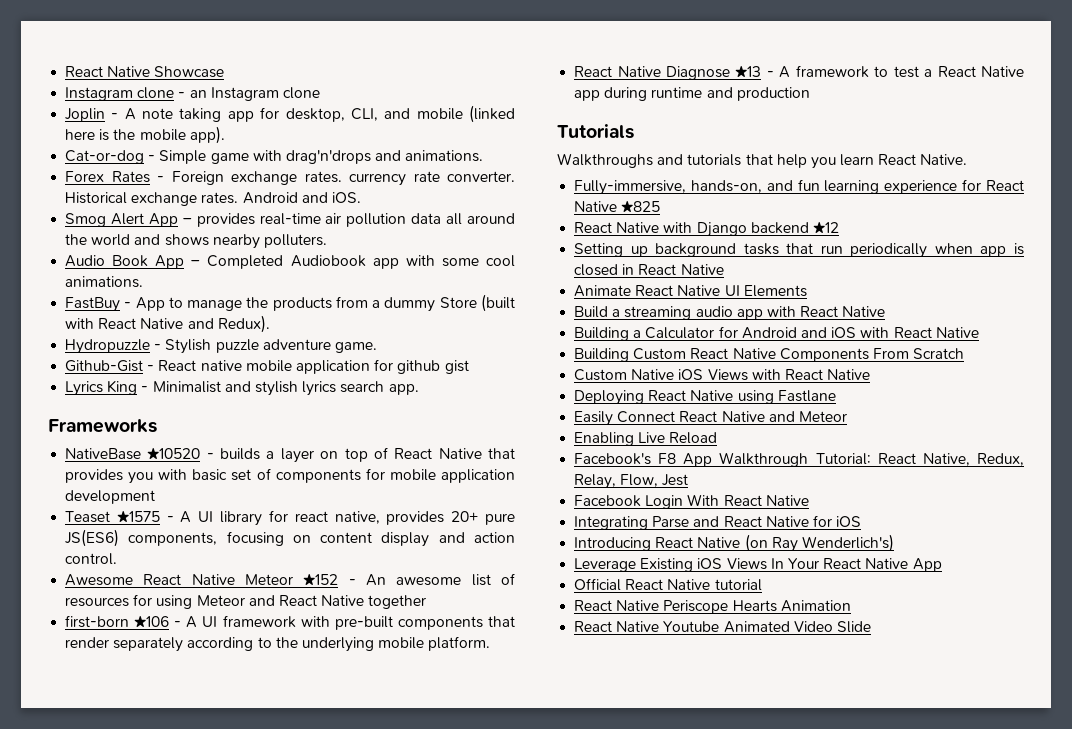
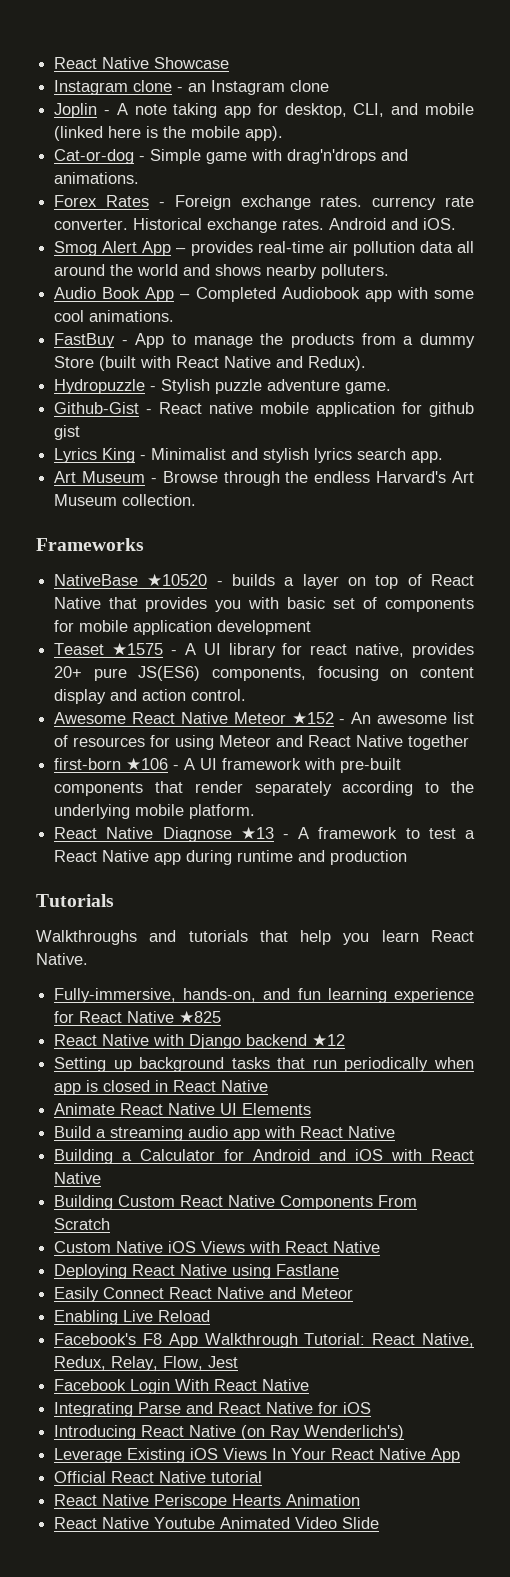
+ Art Museum - Browse through the endless Harvard's Art Museum collection.

